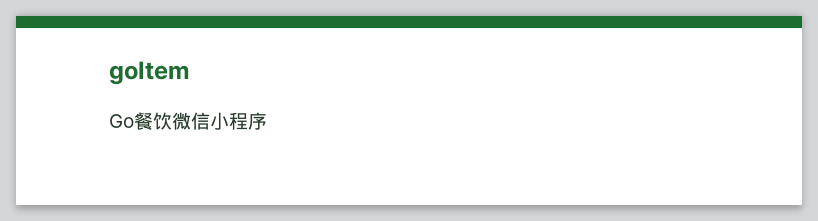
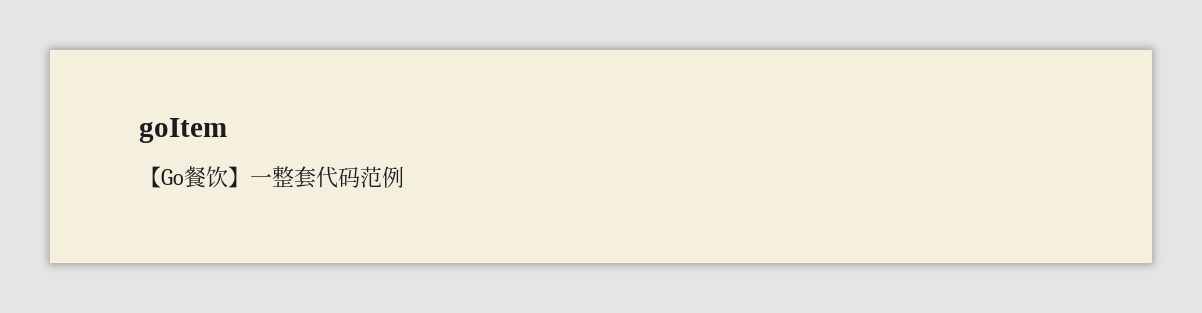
- Go餐饮微信小程序
+ 【Go餐饮】一整套代码范例

